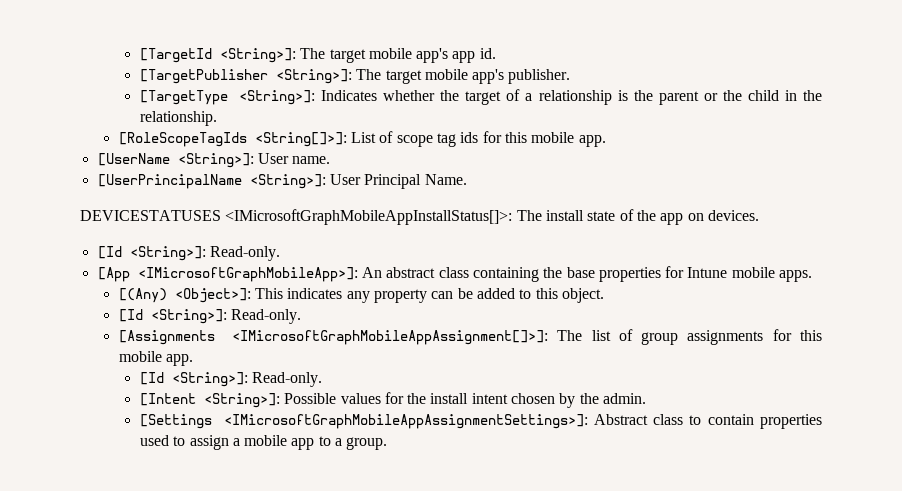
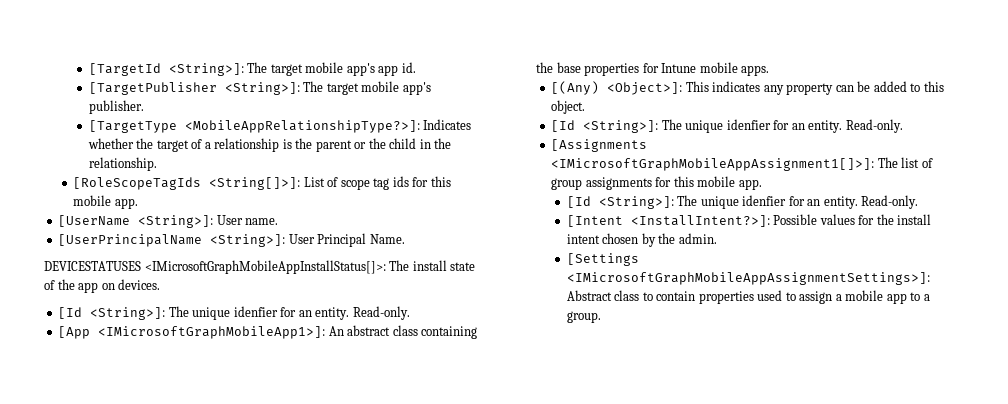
- [TargetType <String>]: Indicates whether the target of a relationship is the parent or the child in the relationship.
+ [TargetType <MobileAppRelationshipType?>]: Indicates whether the target of a relationship is the parent or the child in the relationship.
  DEVICESTATUSES <IMicrosoftGraphMobileAppInstallStatus[]>: The install state of the app on devices.
- [Id <String>]: Read-only.
+ [Id <String>]: The unique idenfier for an entity. Read-only.
- [App <IMicrosoftGraphMobileApp>]: An abstract class containing the base properties for Intune mobile apps.
+ [App <IMicrosoftGraphMobileApp1>]: An abstract class containing the base properties for Intune mobile apps.
  [(Any) <Object>]: This indicates any property can be added to this object.
- [Id <String>]: Read-only.
+ [Id <String>]: The unique idenfier for an entity. Read-only.
- [Assignments <IMicrosoftGraphMobileAppAssignment[]>]: The list of group assignments for this mobile app.
- [Id <String>]: Read-only.
+ [Assignments <IMicrosoftGraphMobileAppAssignment1[]>]: The list of group assignments for this mobile app.
+ [Id <String>]: The unique idenfier for an entity. Read-only.
- [Intent <String>]: Possible values for the install intent chosen by the admin.
+ [Intent <InstallIntent?>]: Possible values for the install intent chosen by the admin.

